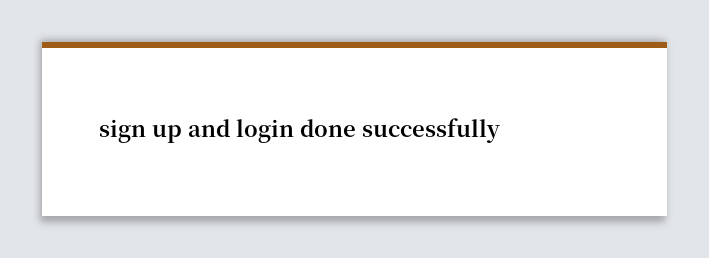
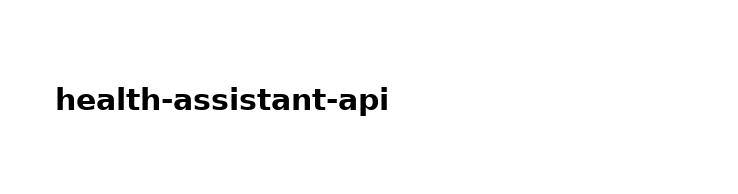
- sign up and login done successfully
+ health-assistant-api

